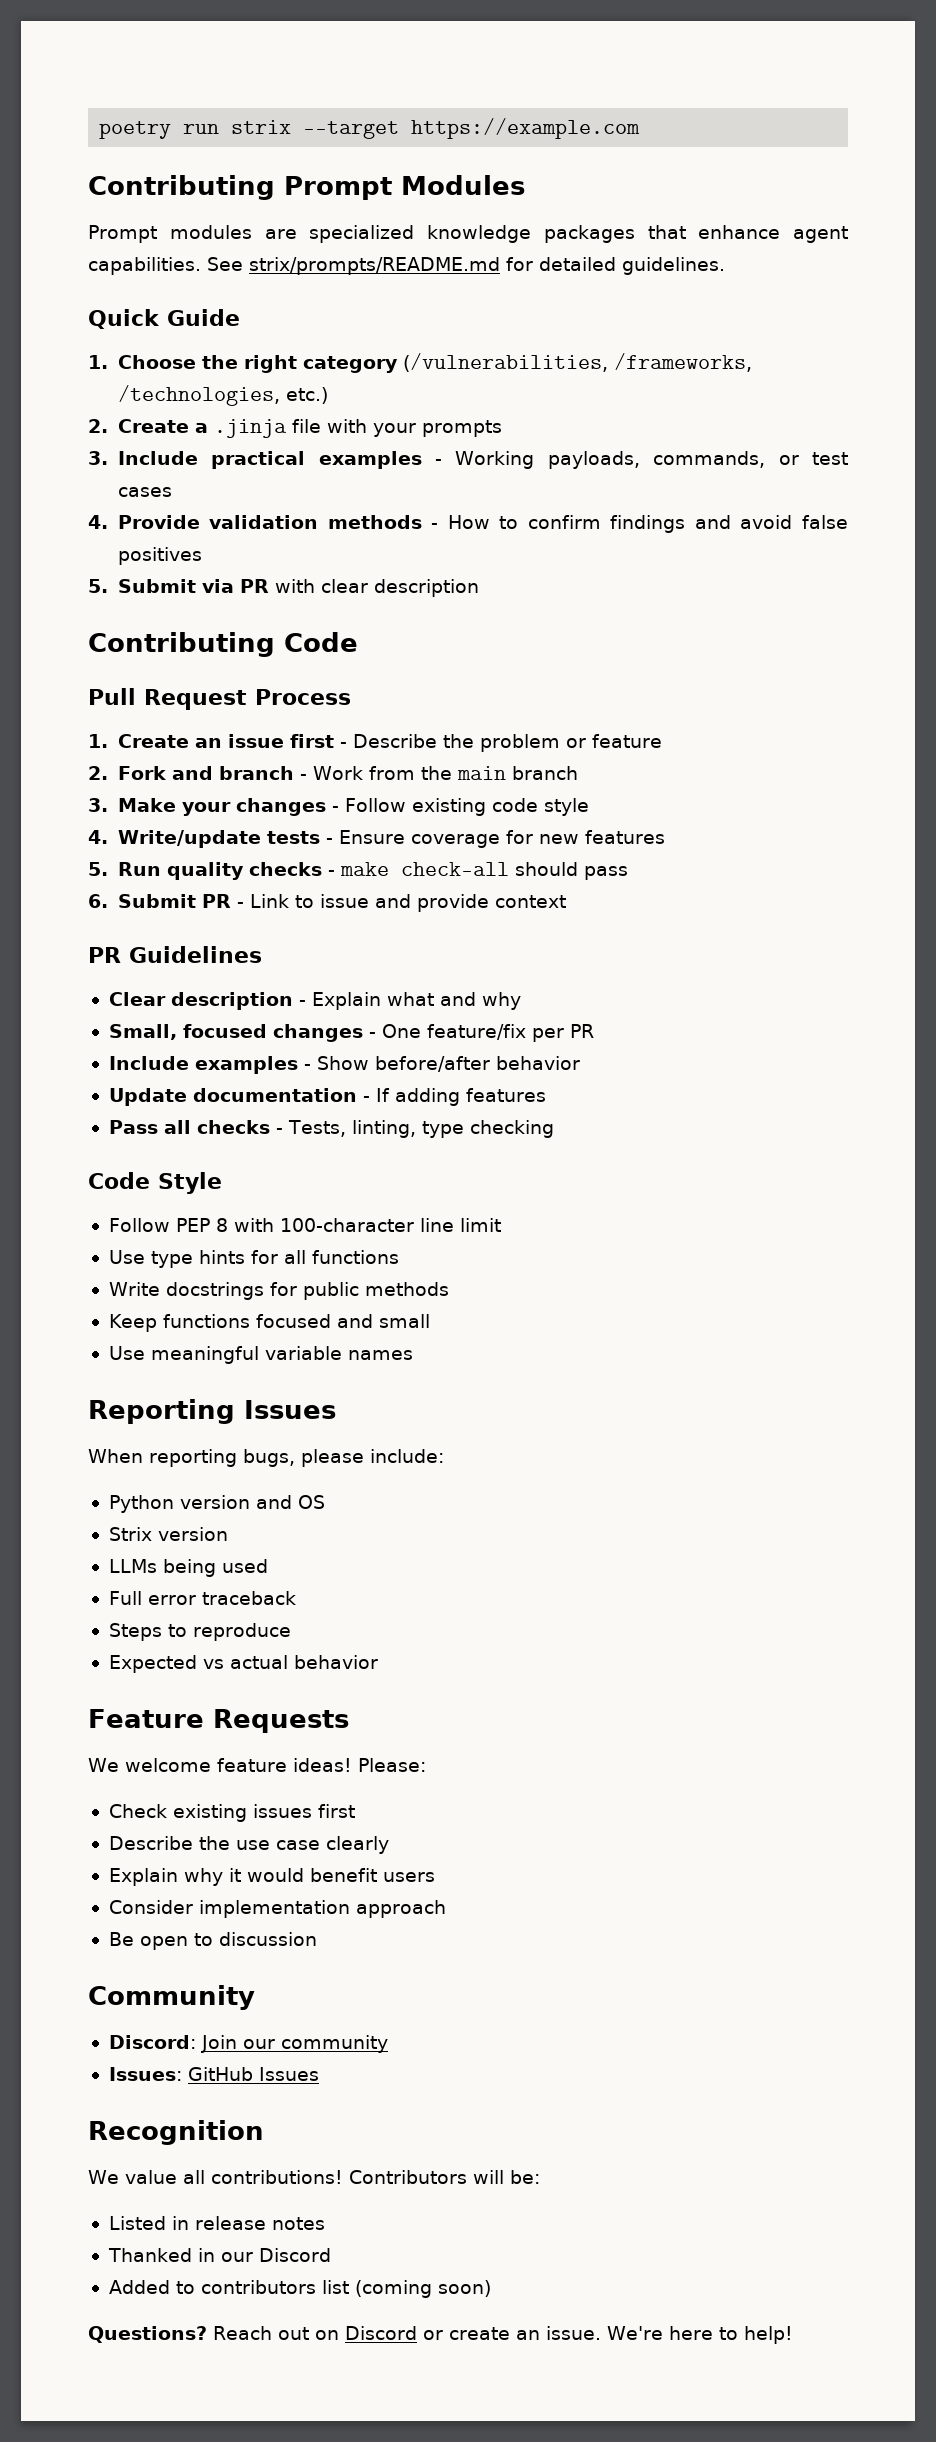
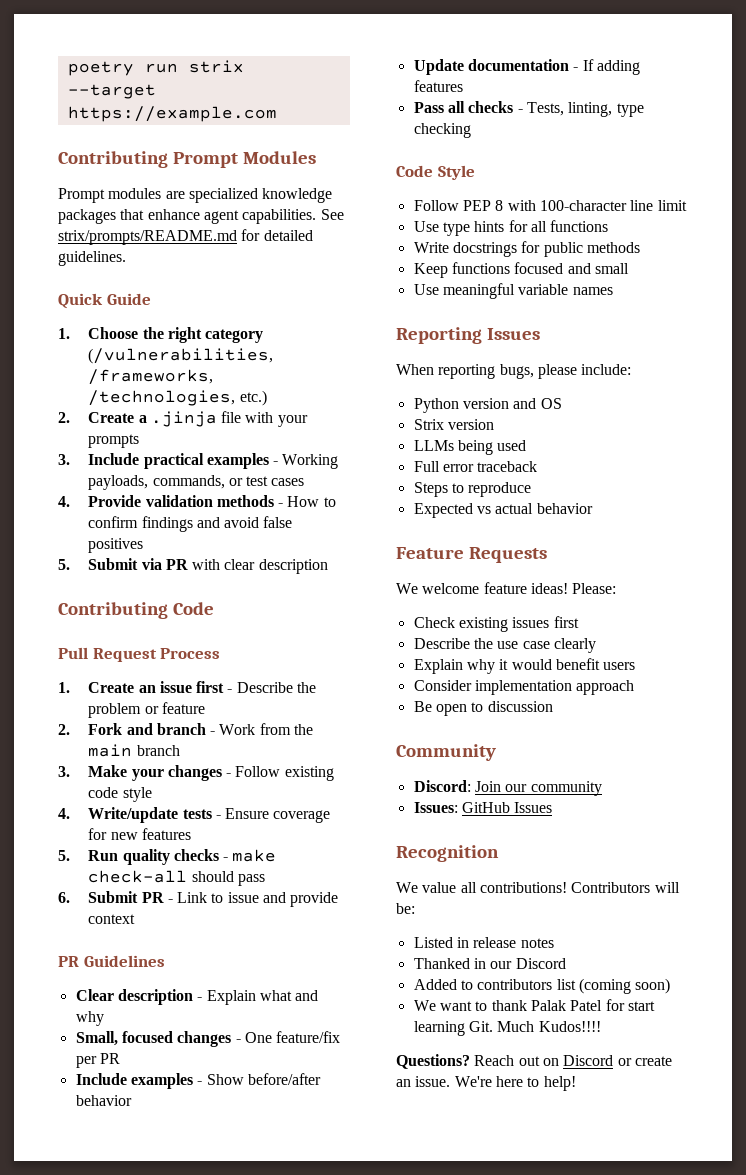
+ We want to thank Palak Patel for start learning Git. Much Kudos!!!!

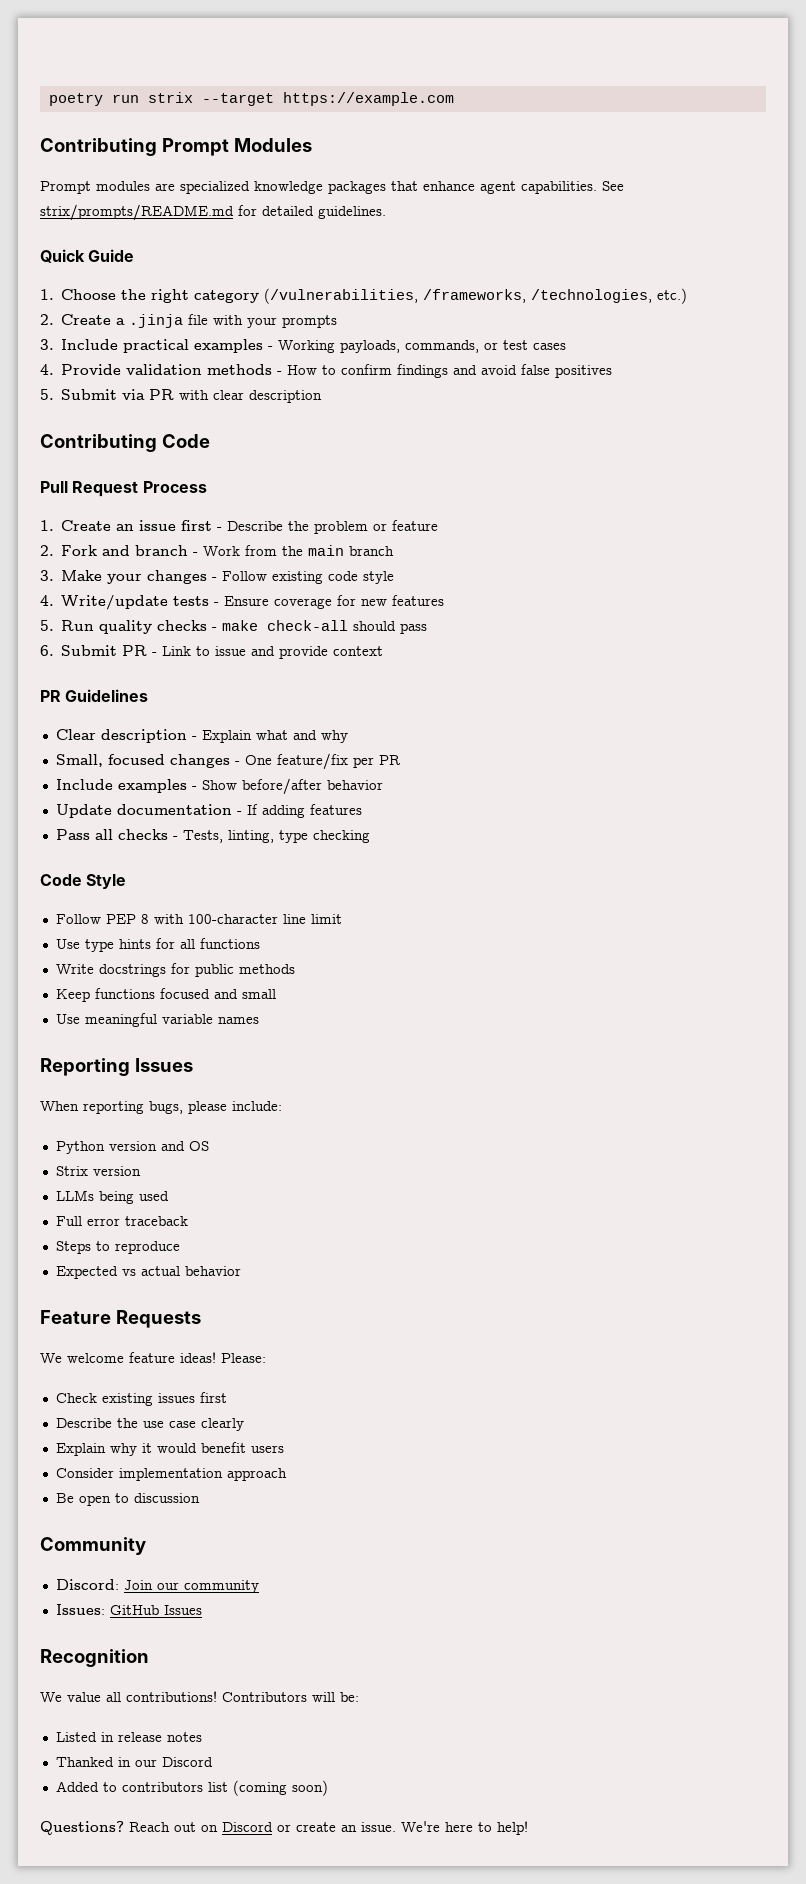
- We want to thank Palak Patel for start learning Git. Much Kudos!!!!

